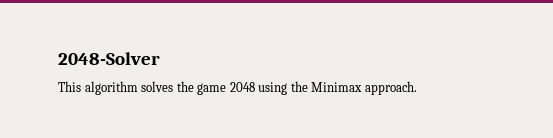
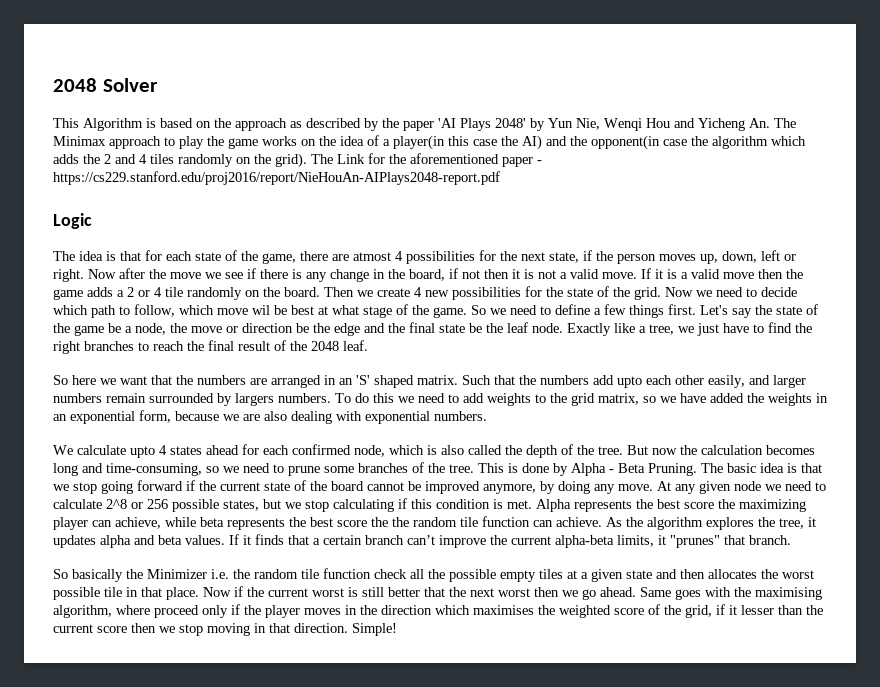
- 2048-Solver
- This algorithm solves the game 2048 using the Minimax approach.
+ 2048 Solver
+ This Algorithm is based on the approach as described by the paper 'AI Plays 2048' by Yun Nie, Wenqi Hou and Yicheng An. The Minimax approach to play the game works on the idea of a player(in this case the AI) and the opponent(in case the algorithm which adds the 2 and 4 tiles randomly on the grid). The Link for the aforementioned paper - https://cs229.stanford.edu/proj2016/report/NieHouAn-AIPlays2048-report.pdf
+ Logic
+ The idea is that for each state of the game, there are atmost 4 possibilities for the next state, if the person moves up, down, left or right. Now after the move we see if there is any change in the board, if not then it is not a valid move. If it is a valid move then the game adds a 2 or 4 tile randomly on the board. Then we create 4 new possibilities for the state of the grid. Now we need to decide which path to follow, which move wil be best at what stage of the game. So we need to define a few things first. Let's say the state of the game be a node, the move or direction be the edge and the final state be the leaf node. Exactly like a tree, we just have to find the right branches to reach the final result of the 2048 leaf.
+ So here we want that the numbers are arranged in an 'S' shaped matrix. Such that the numbers add upto each other easily, and larger numbers remain surrounded by largers numbers. To do this we need to add weights to the grid matrix, so we have added the weights in an exponential form, because we are also dealing with exponential numbers.
+ We calculate upto 4 states ahead for each confirmed node, which is also called the depth of the tree. But now the calculation becomes long and time-consuming, so we need to prune some branches of the tree. This is done by Alpha - Beta Pruning. The basic idea is that we stop going forward if the current state of the board cannot be improved anymore, by doing any move. At any given node we need to calculate 2^8 or 256 possible states, but we stop calculating if this condition is met. Alpha represents the best score the maximizing player can achieve, while beta represents the best score the the random tile function can achieve. As the algorithm explores the tree, it updates alpha and beta values. If it finds that a certain branch can’t improve the current alpha-beta limits, it "prunes" that branch.
+ So basically the Minimizer i.e. the random tile function check all the possible empty tiles at a given state and then allocates the worst possible tile in that place. Now if the current worst is still better that the next worst then we go ahead. Same goes with the maximising algorithm, where proceed only if the player moves in the direction which maximises the weighted score of the grid, if it lesser than the current score then we stop moving in that direction. Simple!

